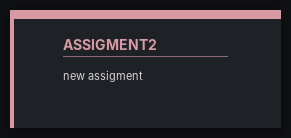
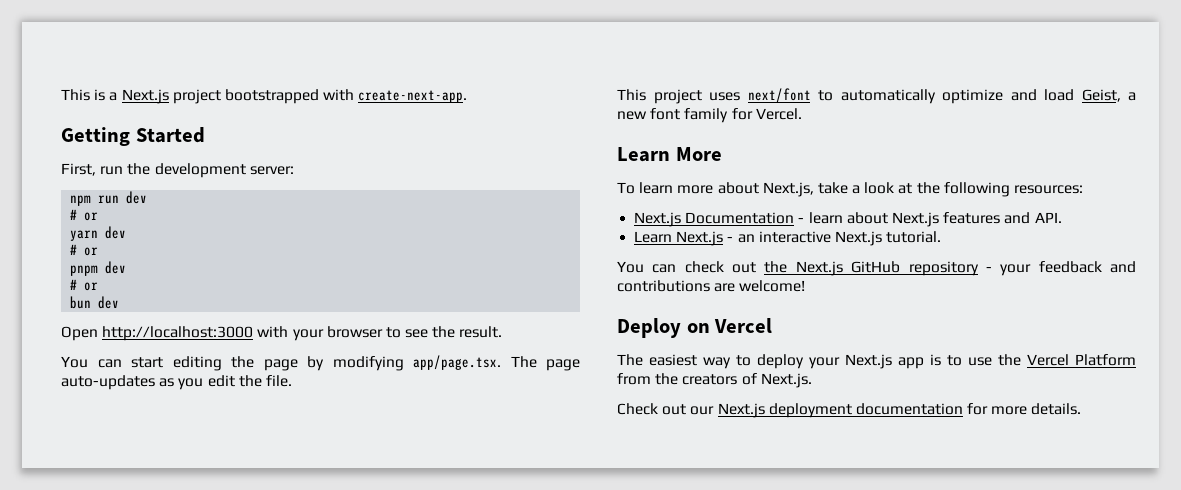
- ASSIGMENT2
- new assigment
+ This is a Next.js project bootstrapped with create-next-app.
+ Getting Started
+ First, run the development server:
+ npm run dev
+ # or
+ yarn dev
+ # or
+ pnpm dev
+ # or
+ bun dev
+ Open http://localhost:3000 with your browser to see the result.
+ You can start editing the page by modifying app/page.tsx. The page auto-updates as you edit the file.
+ This project uses next/font to automatically optimize and load Geist, a new font family for Vercel.
+ Learn More
+ To learn more about Next.js, take a look at the following resources:
+ Next.js Documentation - learn about Next.js features and API.
+ Learn Next.js - an interactive Next.js tutorial.
+ You can check out the Next.js GitHub repository - your feedback and contributions are welcome!
+ Deploy on Vercel
+ The easiest way to deploy your Next.js app is to use the Vercel Platform from the creators of Next.js.
+ Check out our Next.js deployment documentation for more details.

